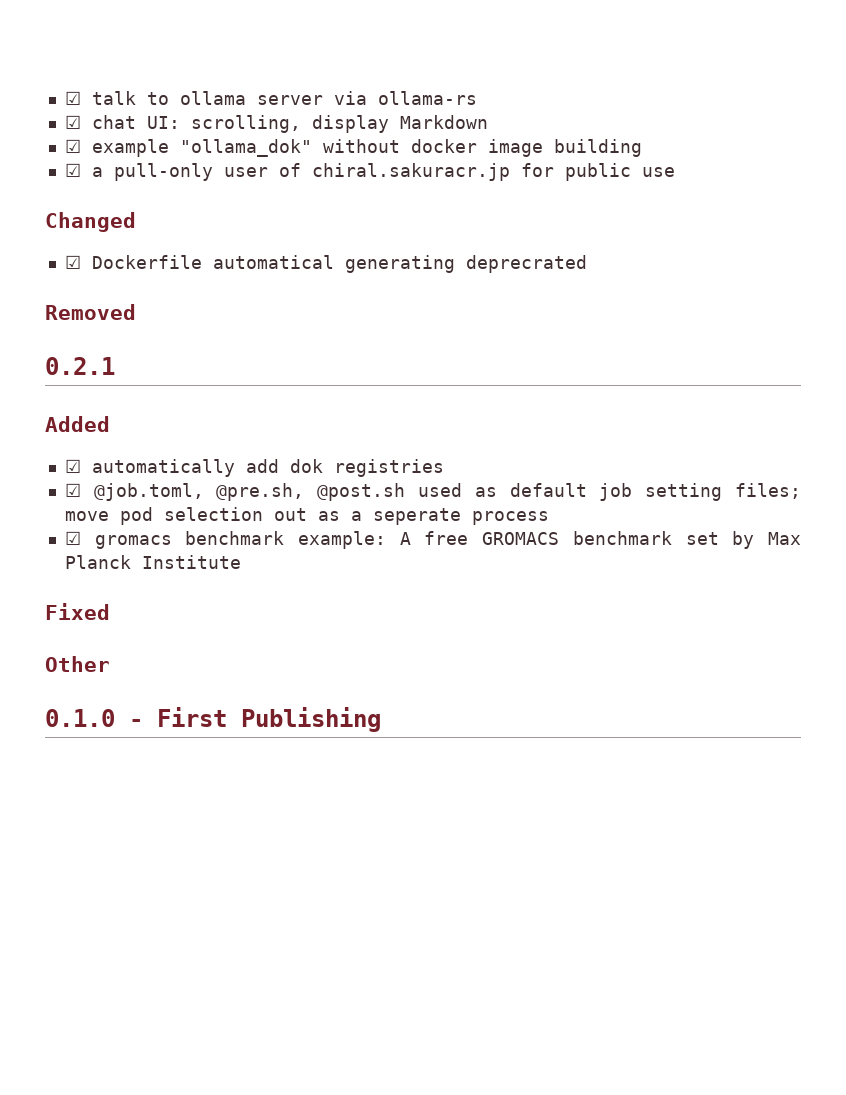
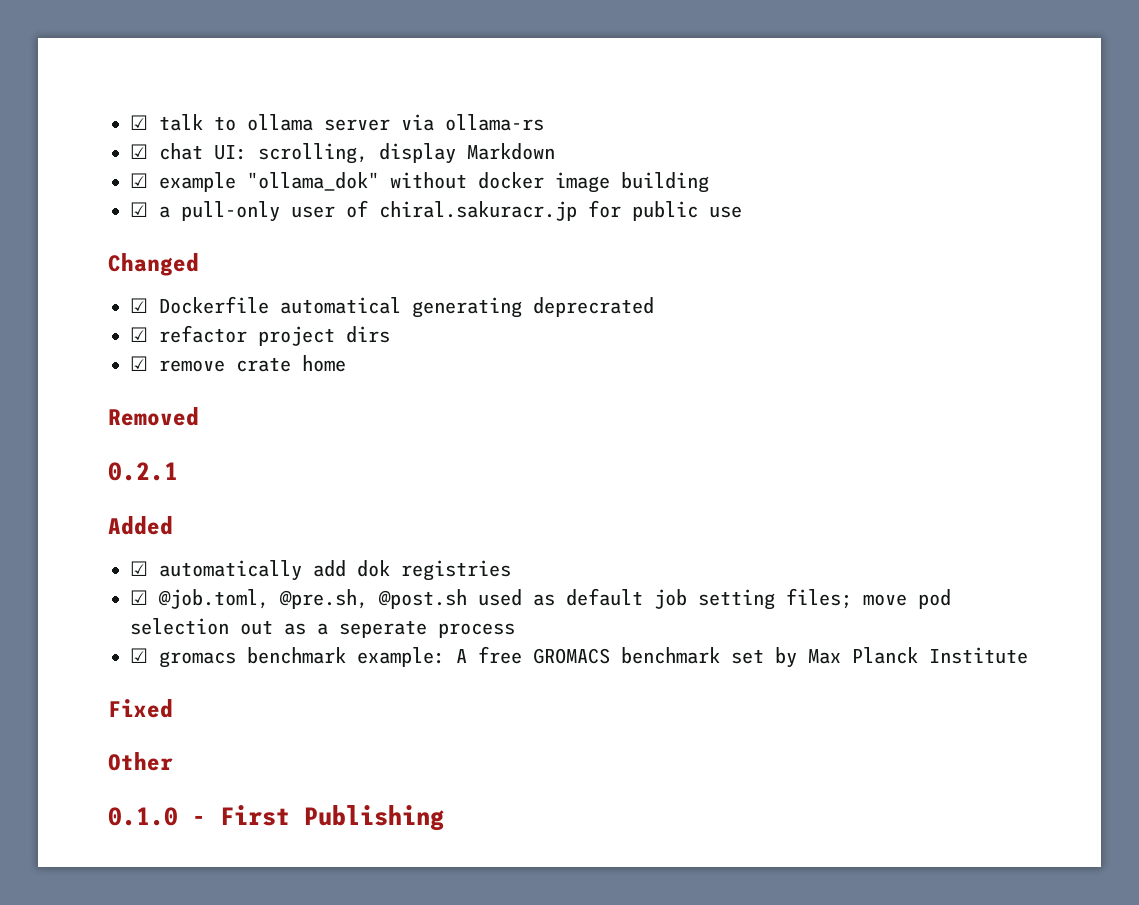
+ ☑ refactor project dirs
+ ☑ remove crate home

